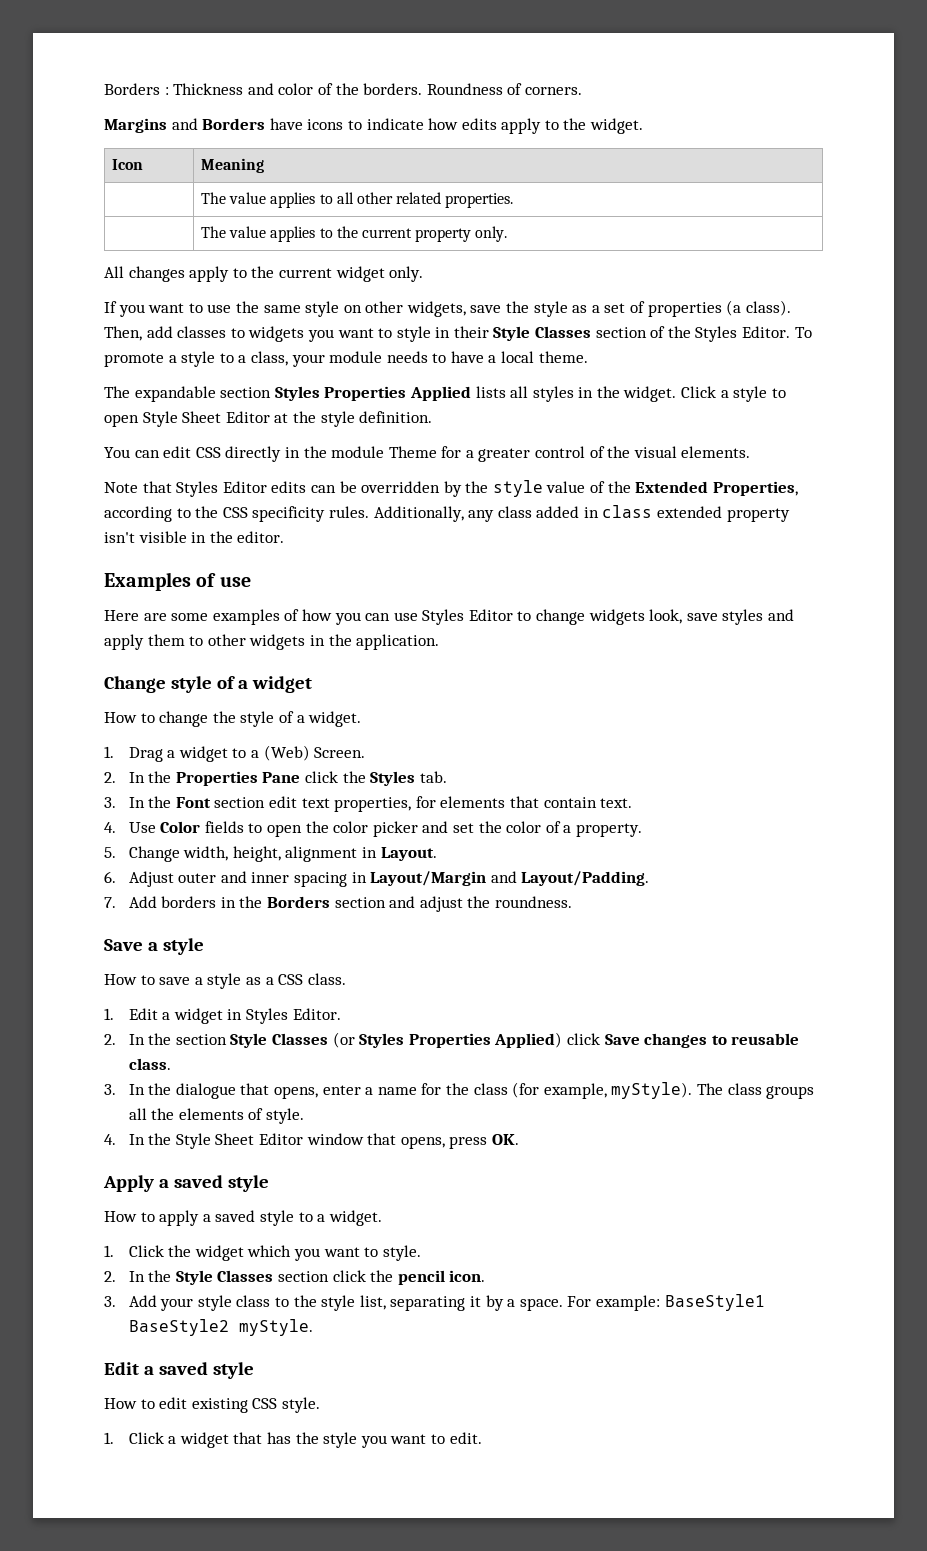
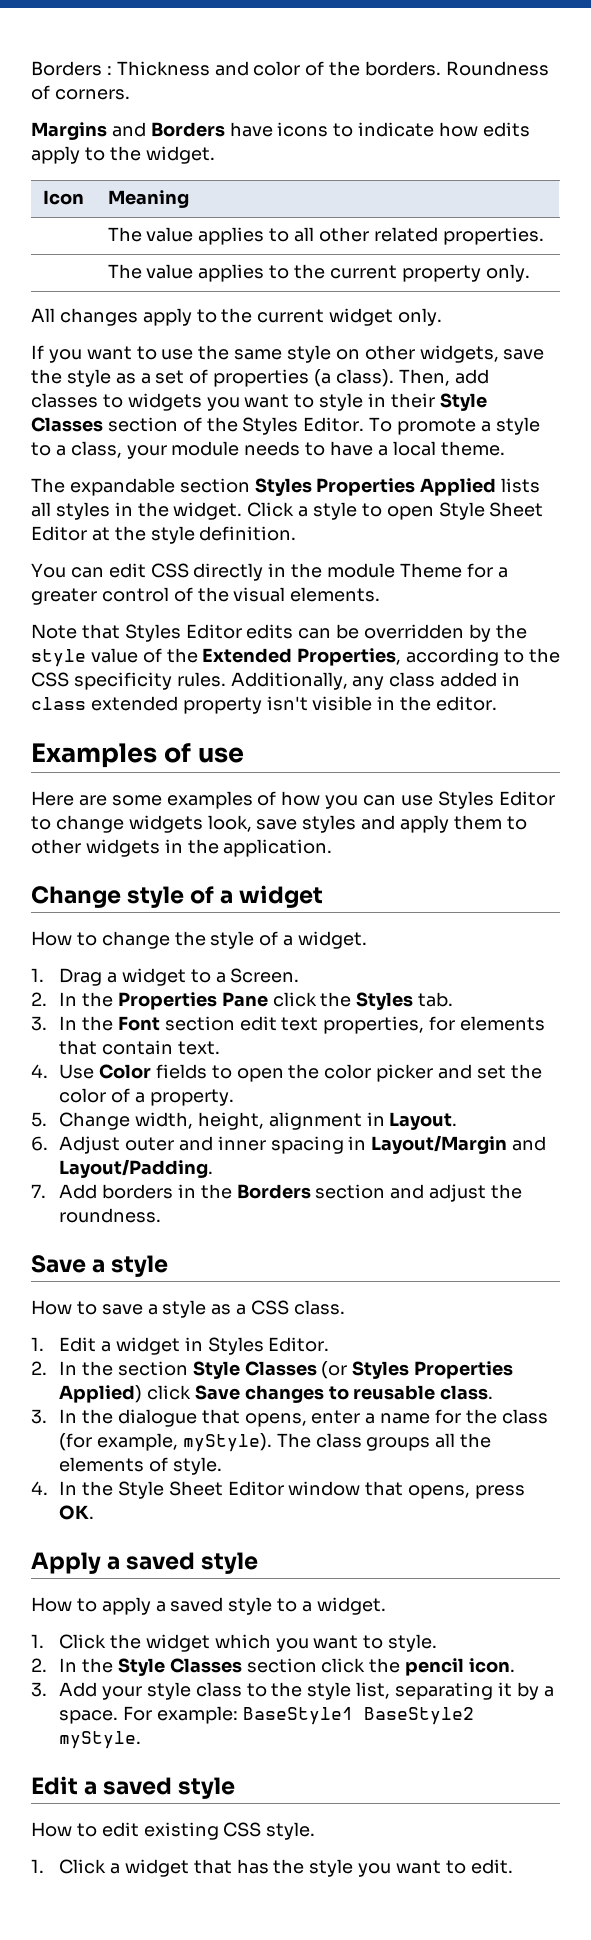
- 1. Drag a widget to a (Web) Screen.
+ 1. Drag a widget to a Screen.

